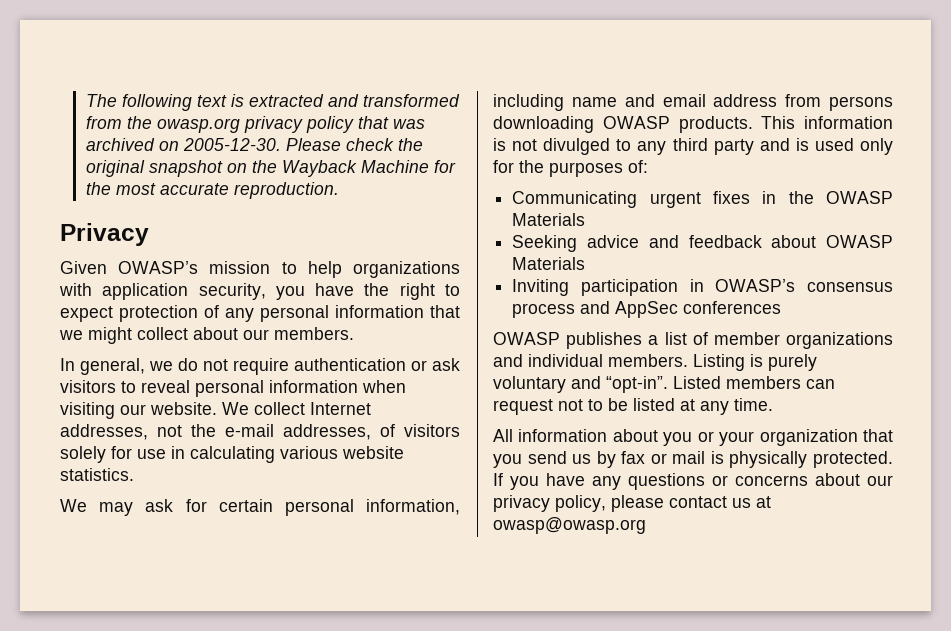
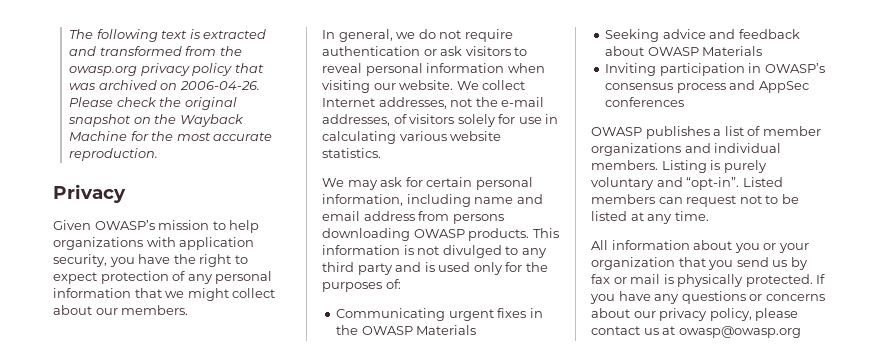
- The following text is extracted and transformed from the owasp.org privacy policy that was archived on 2005-12-30.
+ The following text is extracted and transformed from the owasp.org privacy policy that was archived on 2006-04-26.

